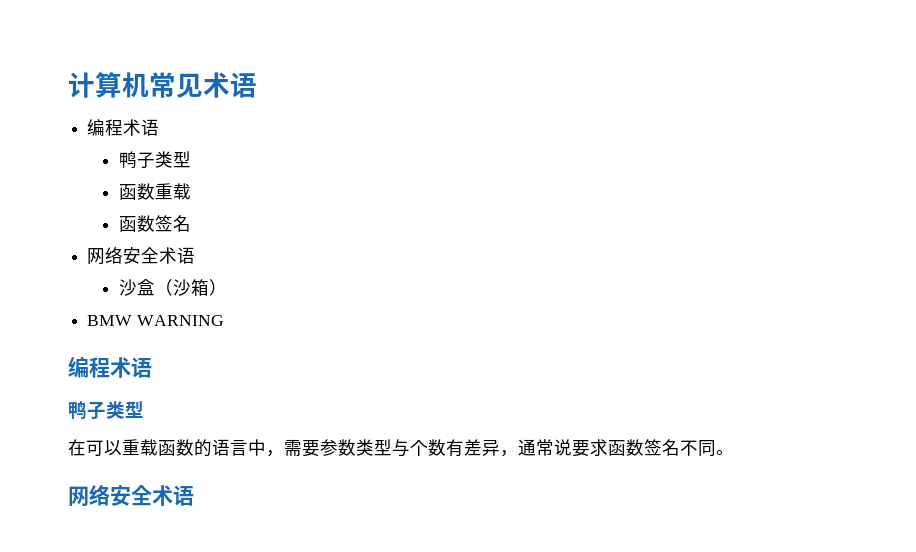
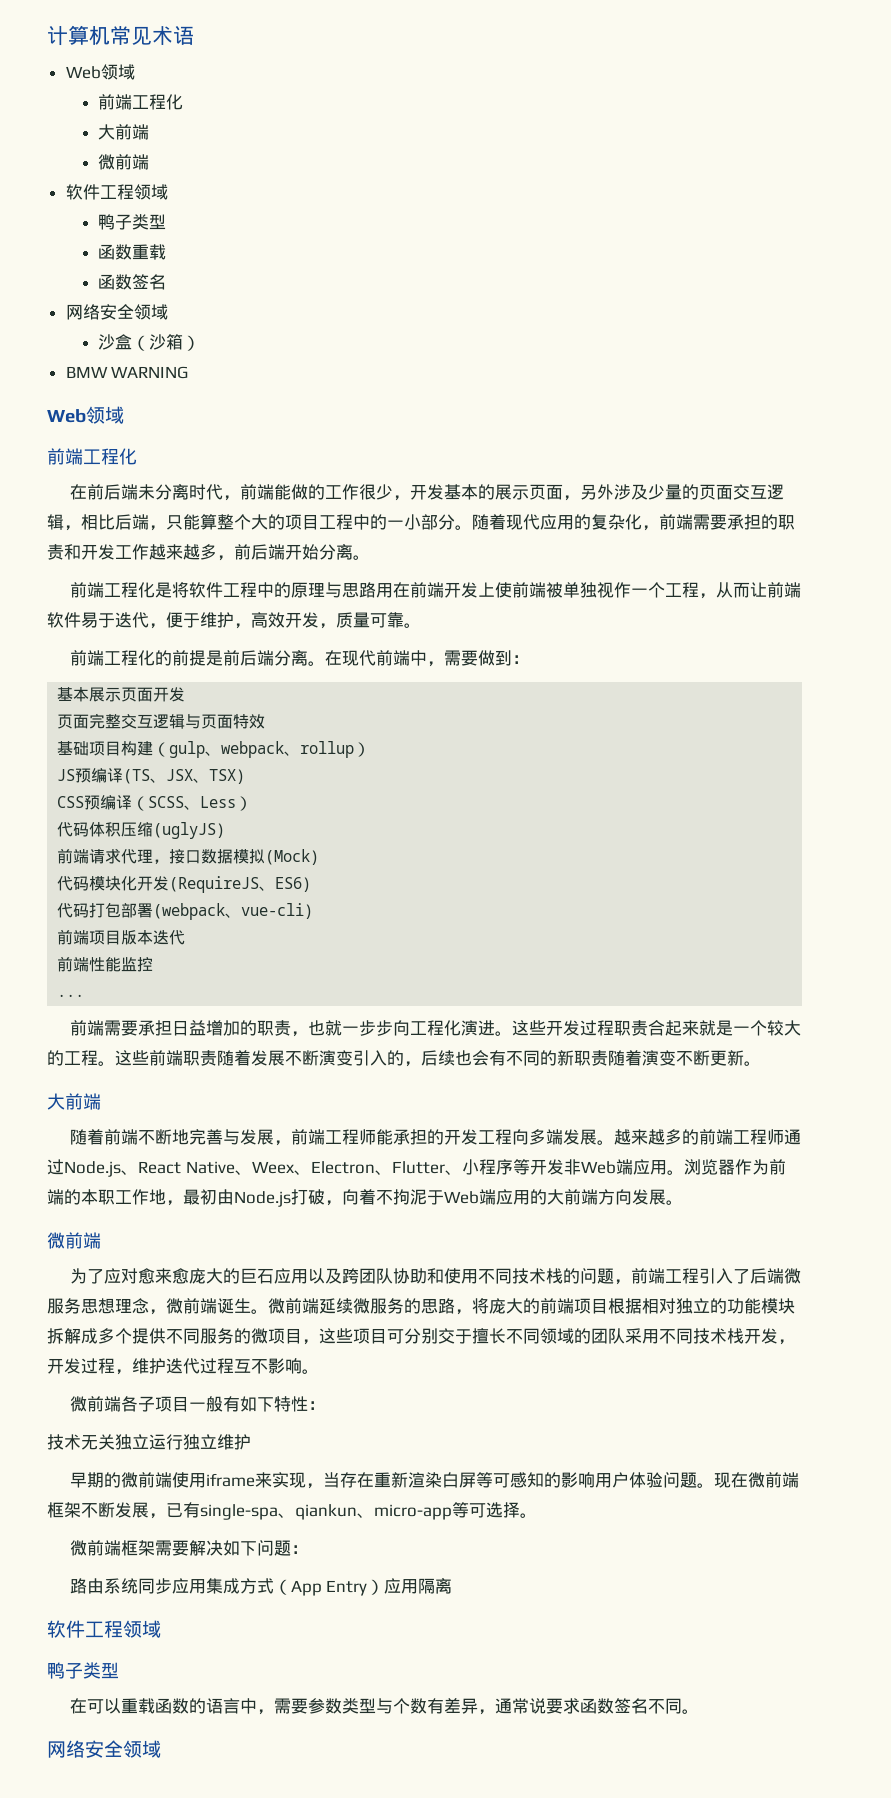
  计算机常见术语
- 编程术语
+ Web领域
+ 前端工程化
+ 大前端
+ 微前端
+ 软件工程领域
  函数重载
  函数签名
- 网络安全术语
+ 网络安全领域
  BMW WARNING
- 编程术语
+ Web领域
+ 前端工程化
+ 在前后端未分离时代，前端能做的工作很少，开发基本的展示页面，另外涉及少量的页面交互逻辑，相比后端，只能算整个大的项目工程中的一小部分。随着现代应用的复杂化，前端需要承担的职责和开发工作越来越多，前后端开始分离。
+ 前端工程化是将软件工程中的原理与思路用在前端开发上使前端被单独视作一个工程，从而让前端软件易于迭代，便于维护，高效开发，质量可靠。
+ 前端工程化的前提是前后端分离。在现代前端中，需要做到：
+ 基本展示页面开发
+ 页面完整交互逻辑与页面特效
+ 基础项目构建（gulp、webpack、rollup）
+ JS预编译(TS、JSX、TSX)
+ CSS预编译（SCSS、Less）
+ 代码体积压缩(uglyJS)
+ 前端请求代理，接口数据模拟(Mock)
+ 代码模块化开发(RequireJS、ES6)
+ 代码打包部署(webpack、vue-cli)
+ 前端项目版本迭代
+ 前端性能监控
+ ...
+ 前端需要承担日益增加的职责，也就一步步向工程化演进。这些开发过程职责合起来就是一个较大的工程。这些前端职责随着发展不断演变引入的，后续也会有不同的新职责随着演变不断更新。
+ 大前端
+ 随着前端不断地完善与发展，前端工程师能承担的开发工程向多端发展。越来越多的前端工程师通过Node.js、React Native、Weex、Electron、Flutter、小程序等开发非Web端应用。浏览器作为前端的本职工作地，最初由Node.js打破，向着不拘泥于Web端应用的大前端方向发展。
+ 微前端
+ 为了应对愈来愈庞大的巨石应用以及跨团队协助和使用不同技术栈的问题，前端工程引入了后端微服务思想理念，微前端诞生。微前端延续微服务的思路，将庞大的前端项目根据相对独立的功能模块拆解成多个提供不同服务的微项目，这些项目可分别交于擅长不同领域的团队采用不同技术栈开发，开发过程，维护迭代过程互不影响。
+ 微前端各子项目一般有如下特性：
+ 技术无关独立运行独立维护
+ 早期的微前端使用iframe来实现，当存在重新渲染白屏等可感知的影响用户体验问题。现在微前端框架不断发展，已有single-spa、qiankun、micro-app等可选择。
+ 微前端框架需要解决如下问题：
+ 路由系统同步应用集成方式（App Entry）应用隔离
+ 软件工程领域
  在可以重载函数的语言中，需要参数类型与个数有差异，通常说要求函数签名不同。
- 网络安全术语
+ 网络安全领域

